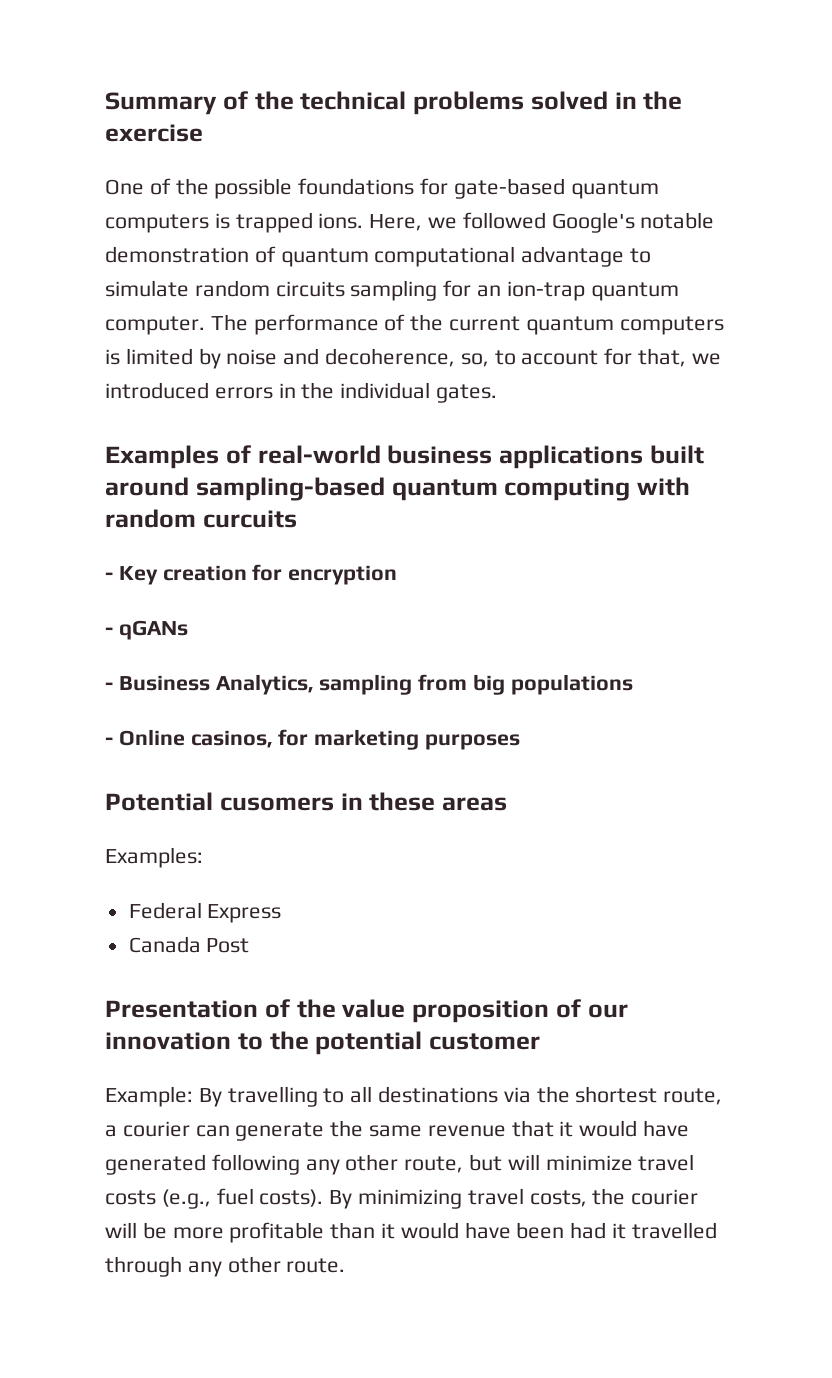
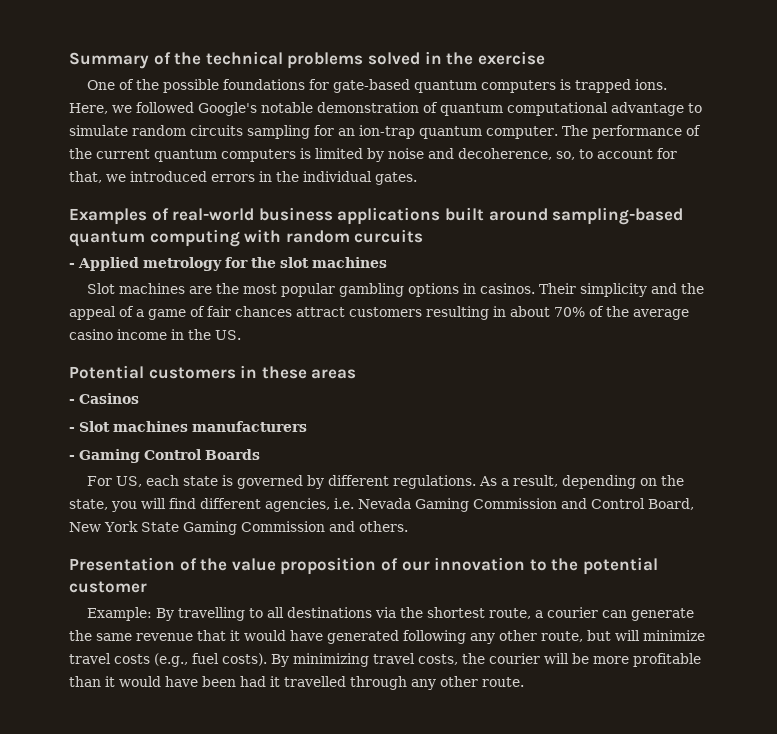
- - Key creation for encryption
- - qGANs
- - Business Analytics, sampling from big populations
- - Online casinos, for marketing purposes
+ - Applied metrology for the slot machines
+ Slot machines are the most popular gambling options in casinos. Their simplicity and the appeal of a game of fair chances attract customers resulting in about 70% of the average casino income in the US.
- Potential cusomers in these areas
+ Potential customers in these areas
- Examples:
- Federal Express
- Canada Post
+ - Casinos
+ - Slot machines manufacturers
+ - Gaming Control Boards
+ For US, each state is governed by different regulations. As a result, depending on the state, you will find different agencies, i.e. Nevada Gaming Commission and Control Board, New York State Gaming Commission and others.

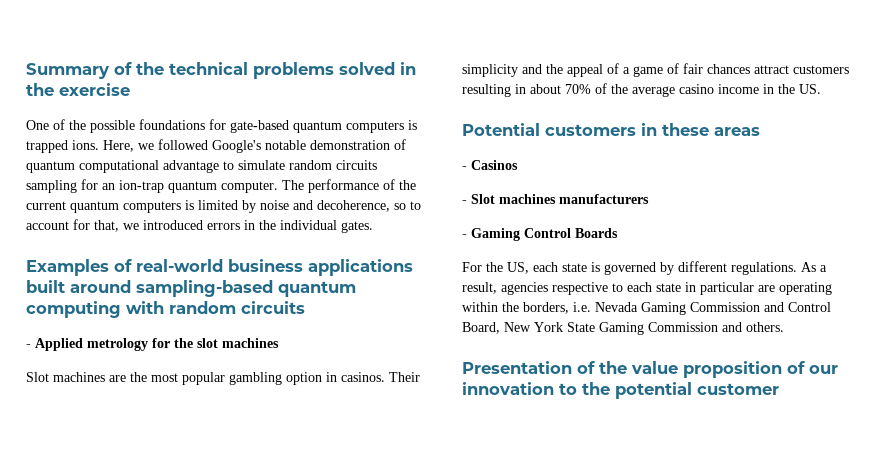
- The performance of the current quantum computers is limited by noise and decoherence, so, to account for that, we introduced errors in the individual gates.
+ The performance of the current quantum computers is limited by noise and decoherence, so to account for that, we introduced errors in the individual gates.
- Examples of real-world business applications built around sampling-based quantum computing with random curcuits
+ Examples of real-world business applications built around sampling-based quantum computing with random circuits
- Slot machines are the most popular gambling options in casinos.
+ Slot machines are the most popular gambling option in casinos.
- For US, each state is governed by different regulations.
+ For the US, each state is governed by different regulations.
- As a result, depending on the state, you will find different agencies, i.e. Nevada Gaming Commission and Control Board, New York State Gaming Commission and others.
+ As a result, agencies respective to each state in particular are operating within the borders, i.e. Nevada Gaming Commission and Control Board, New York State Gaming Commission and others.
- Example: By travelling to all destinations via the shortest route, a courier can generate the same revenue that it would have generated following any other route, but will minimize travel costs (e.g., fuel costs). By minimizing travel costs, the courier will be more profitable than it would have been had it travelled through any other route.

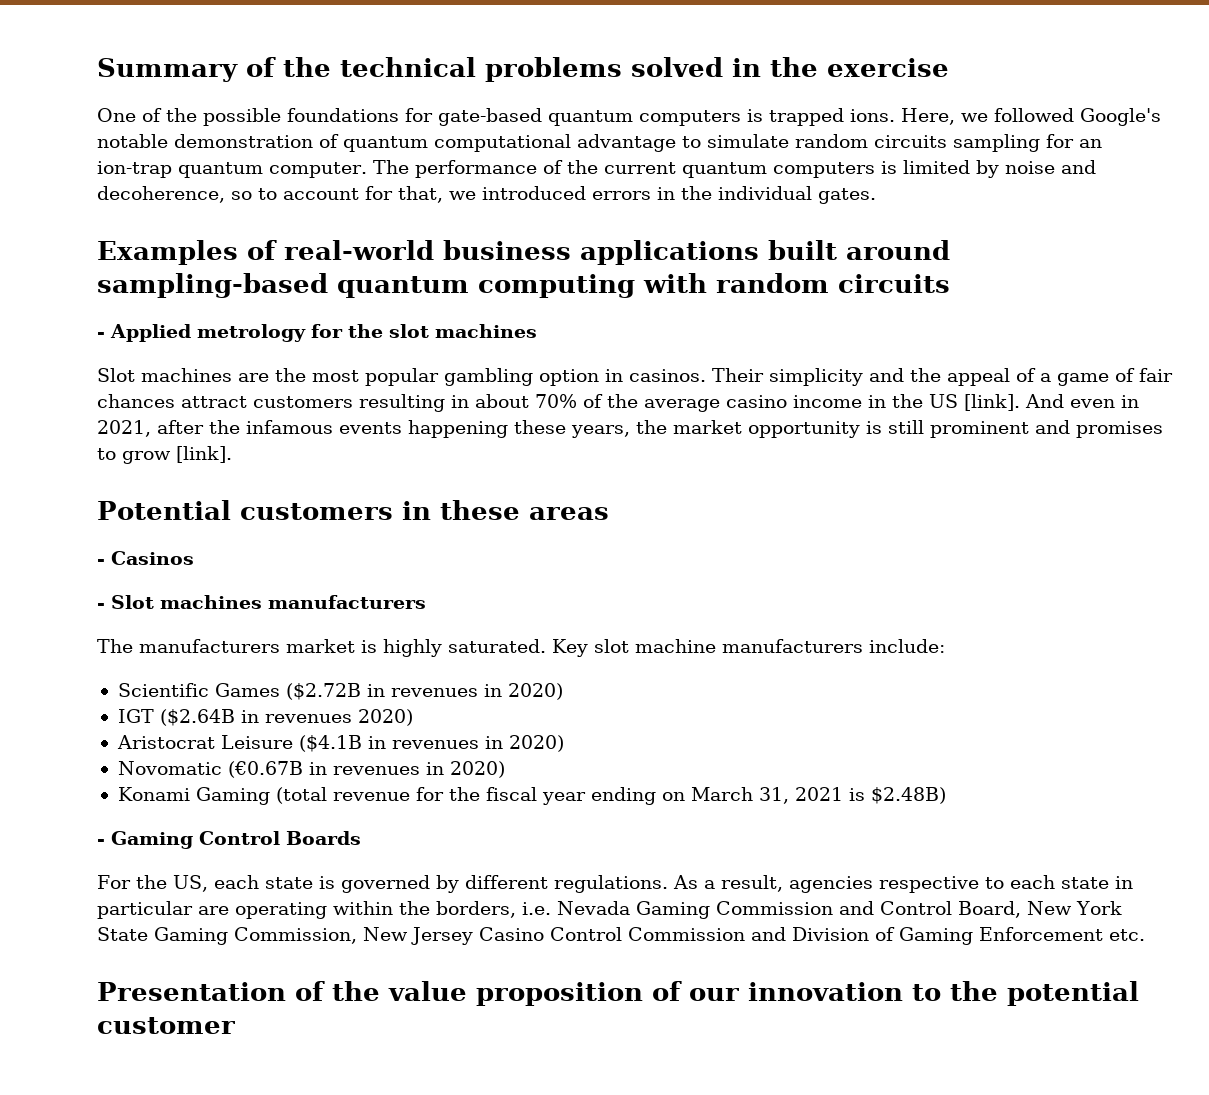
- Their simplicity and the appeal of a game of fair chances attract customers resulting in about 70% of the average casino income in the US.
+ Their simplicity and the appeal of a game of fair chances attract customers resulting in about 70% of the average casino income in the US [link]. And even in 2021, after the infamous events happening these years, the market opportunity is still prominent and promises to grow [link].
+ The manufacturers market is highly saturated. Key slot machine manufacturers include:
+ Scientific Games ($2.72B in revenues in 2020)
+ IGT ($2.64B in revenues 2020)
+ Aristocrat Leisure ($4.1B in revenues in 2020)
+ Novomatic (€0.67B in revenues in 2020)
+ Konami Gaming (total revenue for the fiscal year ending on March 31, 2021 is $2.48B)
- As a result, agencies respective to each state in particular are operating within the borders, i.e. Nevada Gaming Commission and Control Board, New York State Gaming Commission and others.
+ As a result, agencies respective to each state in particular are operating within the borders, i.e. Nevada Gaming Commission and Control Board, New York State Gaming Commission, New Jersey Casino Control Commission and Division of Gaming Enforcement etc.

